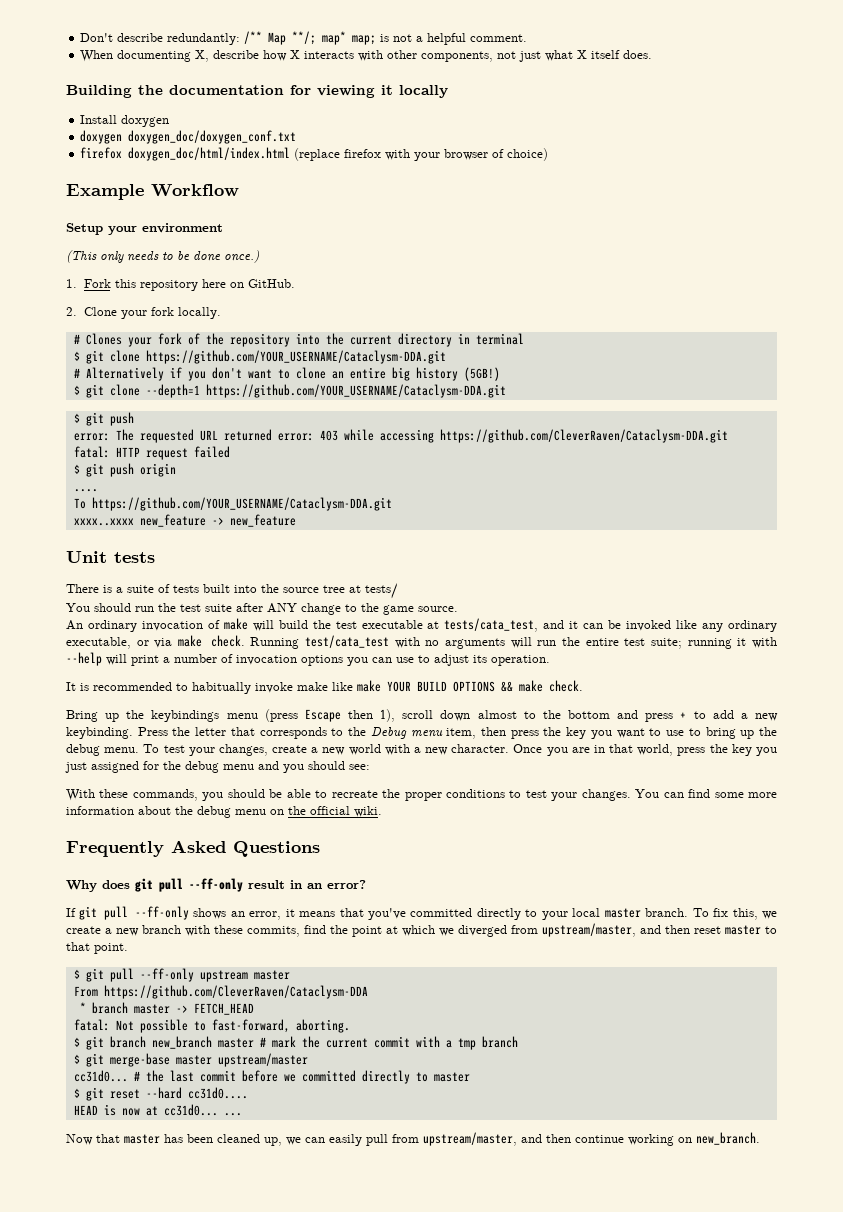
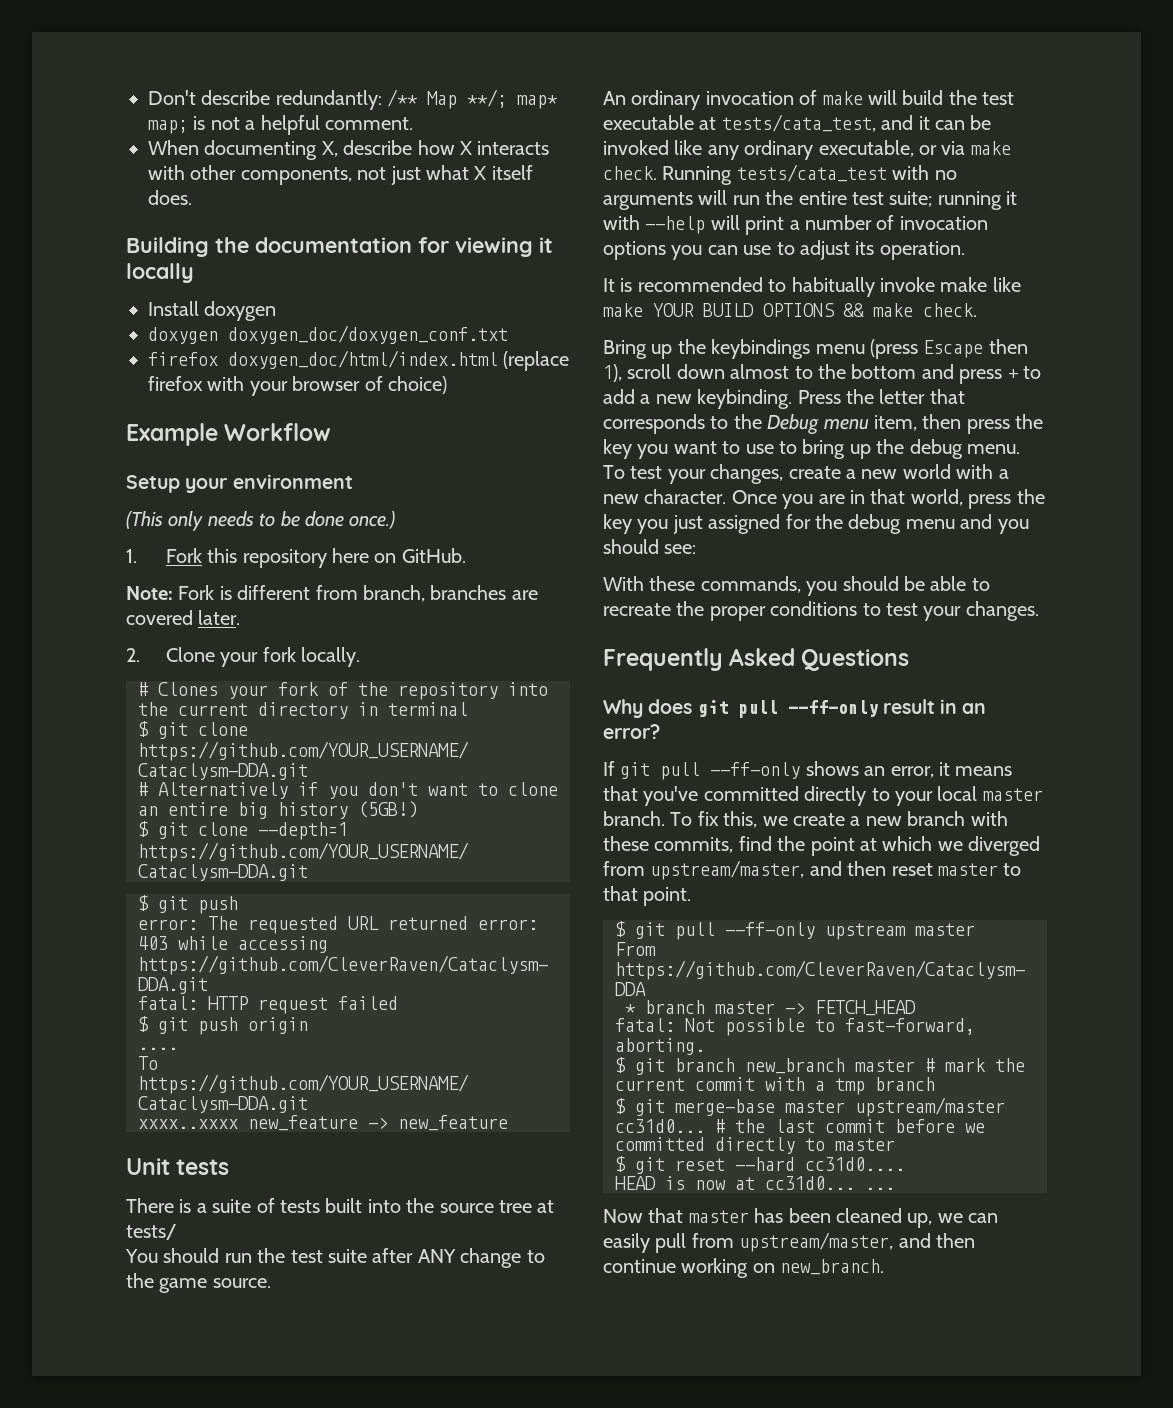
+ Note: Fork is different from branch, branches are covered later.
- Running test/cata_test with no arguments will run the entire test suite; running it with --help will print a number of invocation options you can use to adjust its operation.
+ Running tests/cata_test with no arguments will run the entire test suite; running it with --help will print a number of invocation options you can use to adjust its operation.
- You can find some more information about the debug menu on the official wiki.

